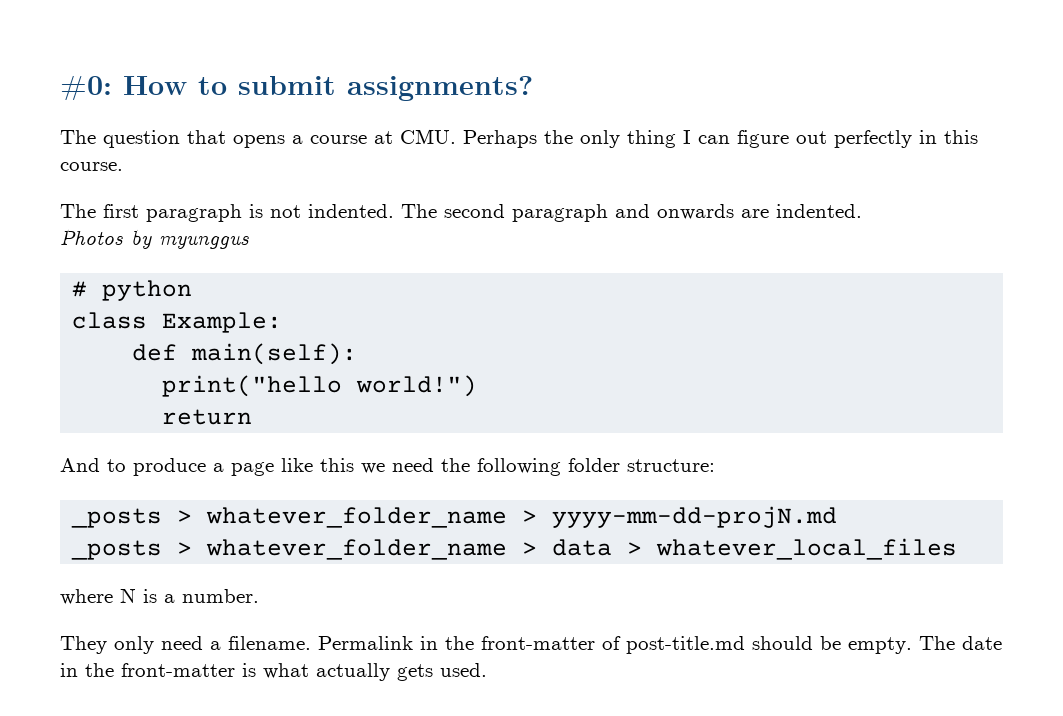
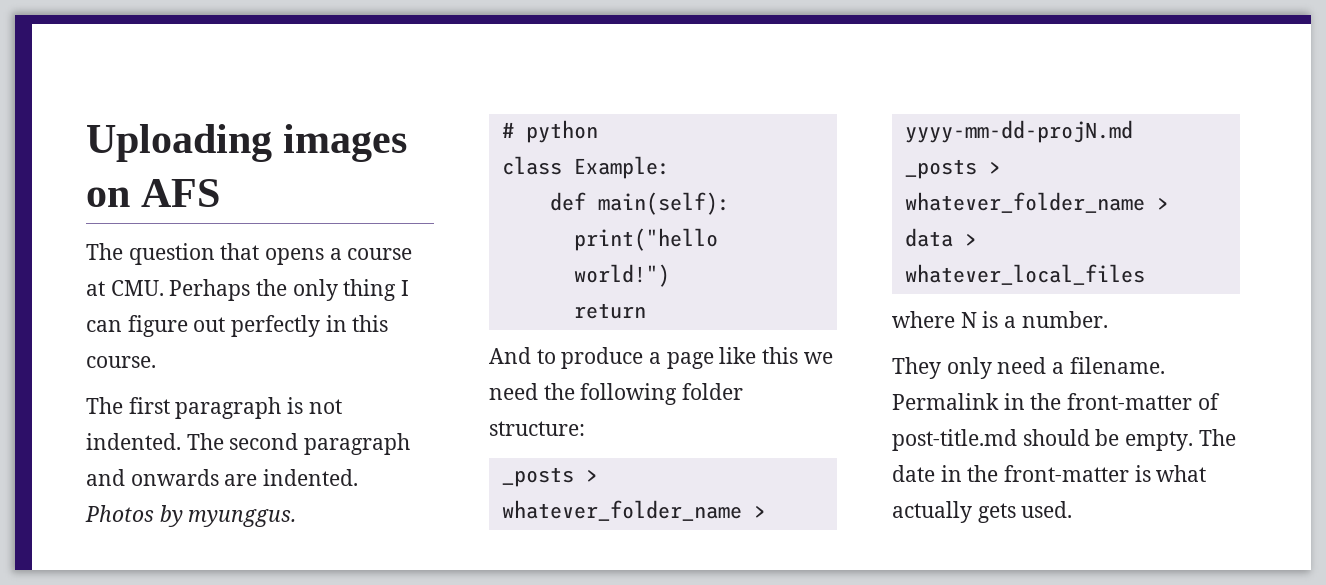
- #0: How to submit assignments?
+ Uploading images on AFS
- Photos by myunggus
+ Photos by myunggus.

